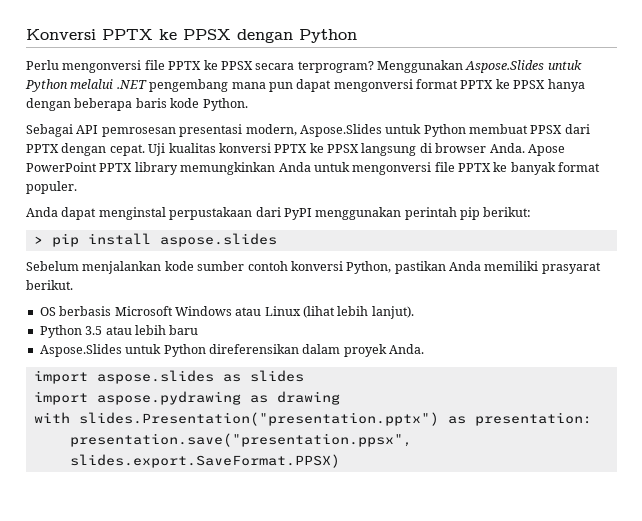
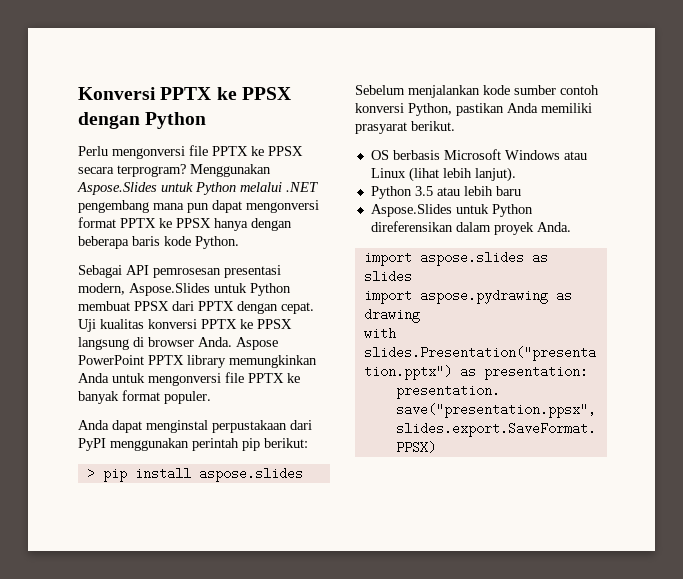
- Apose PowerPoint PPTX library memungkinkan Anda untuk mengonversi file PPTX ke banyak format populer.
+ Aspose PowerPoint PPTX library memungkinkan Anda untuk mengonversi file PPTX ke banyak format populer.

